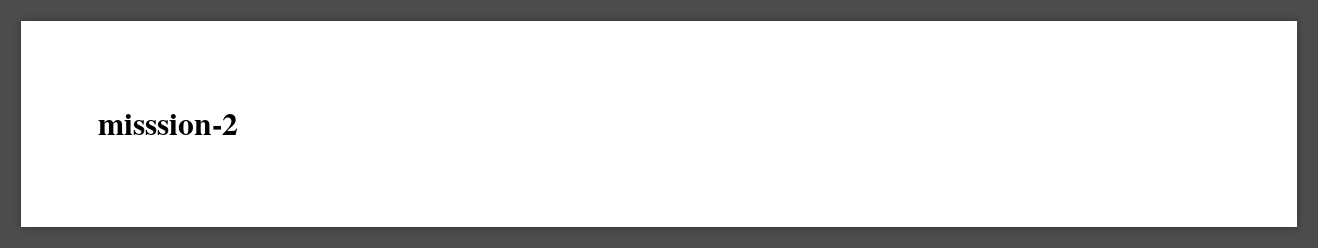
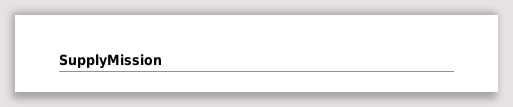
- misssion-2
+ SupplyMission

